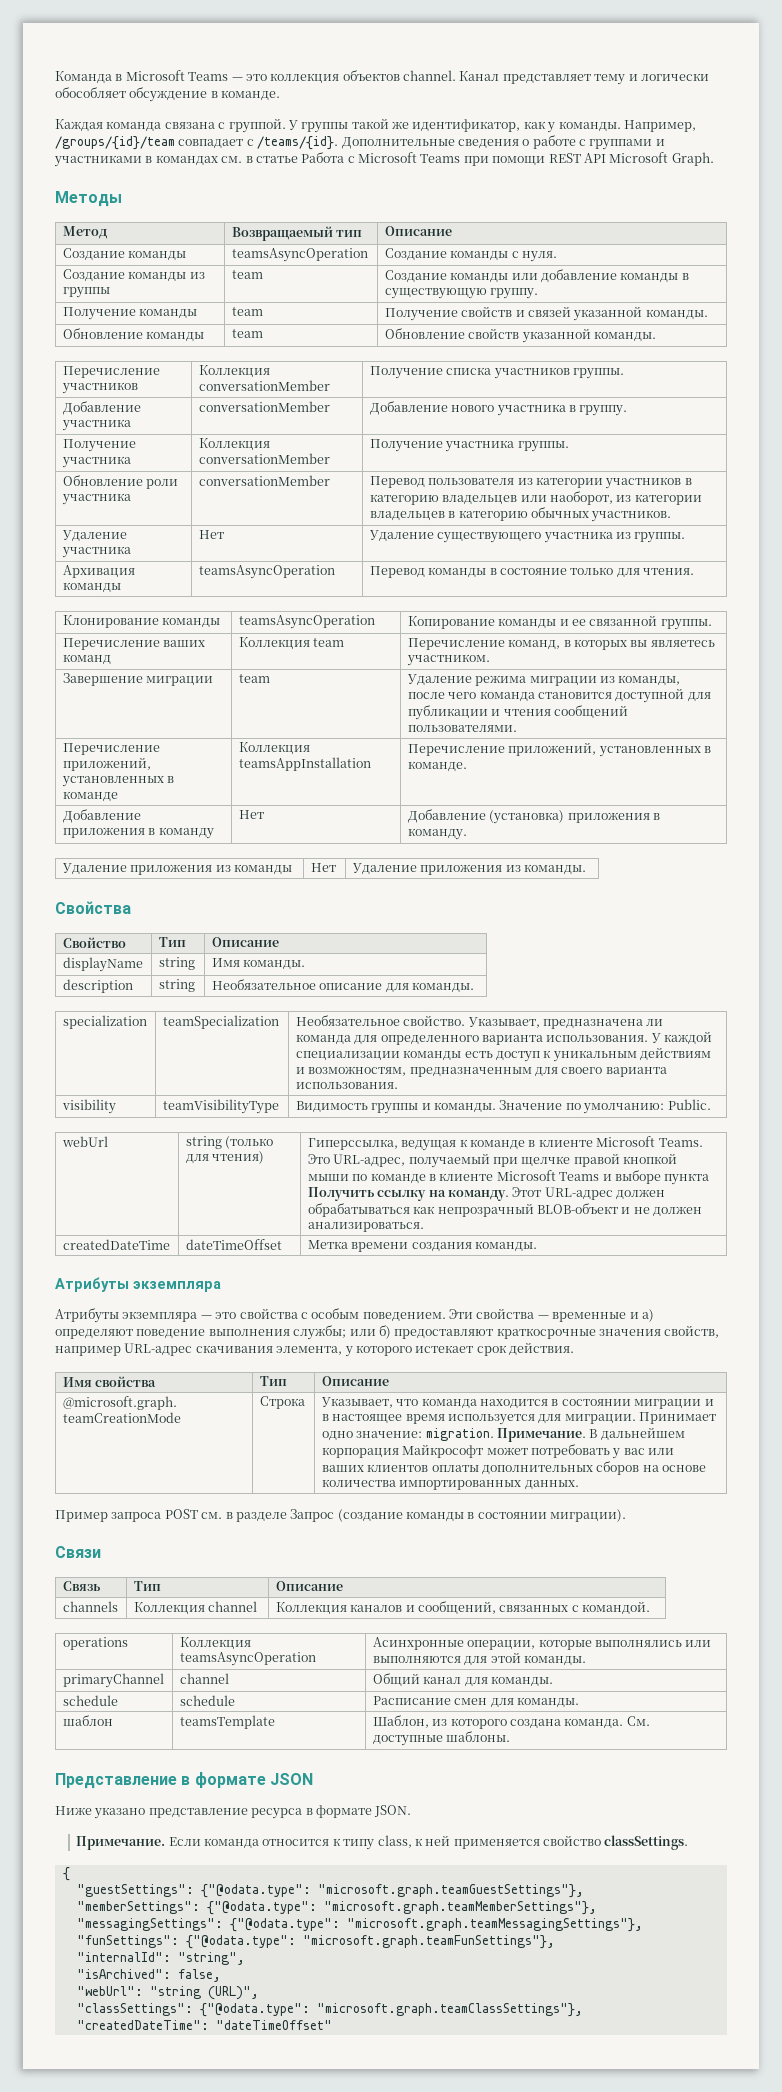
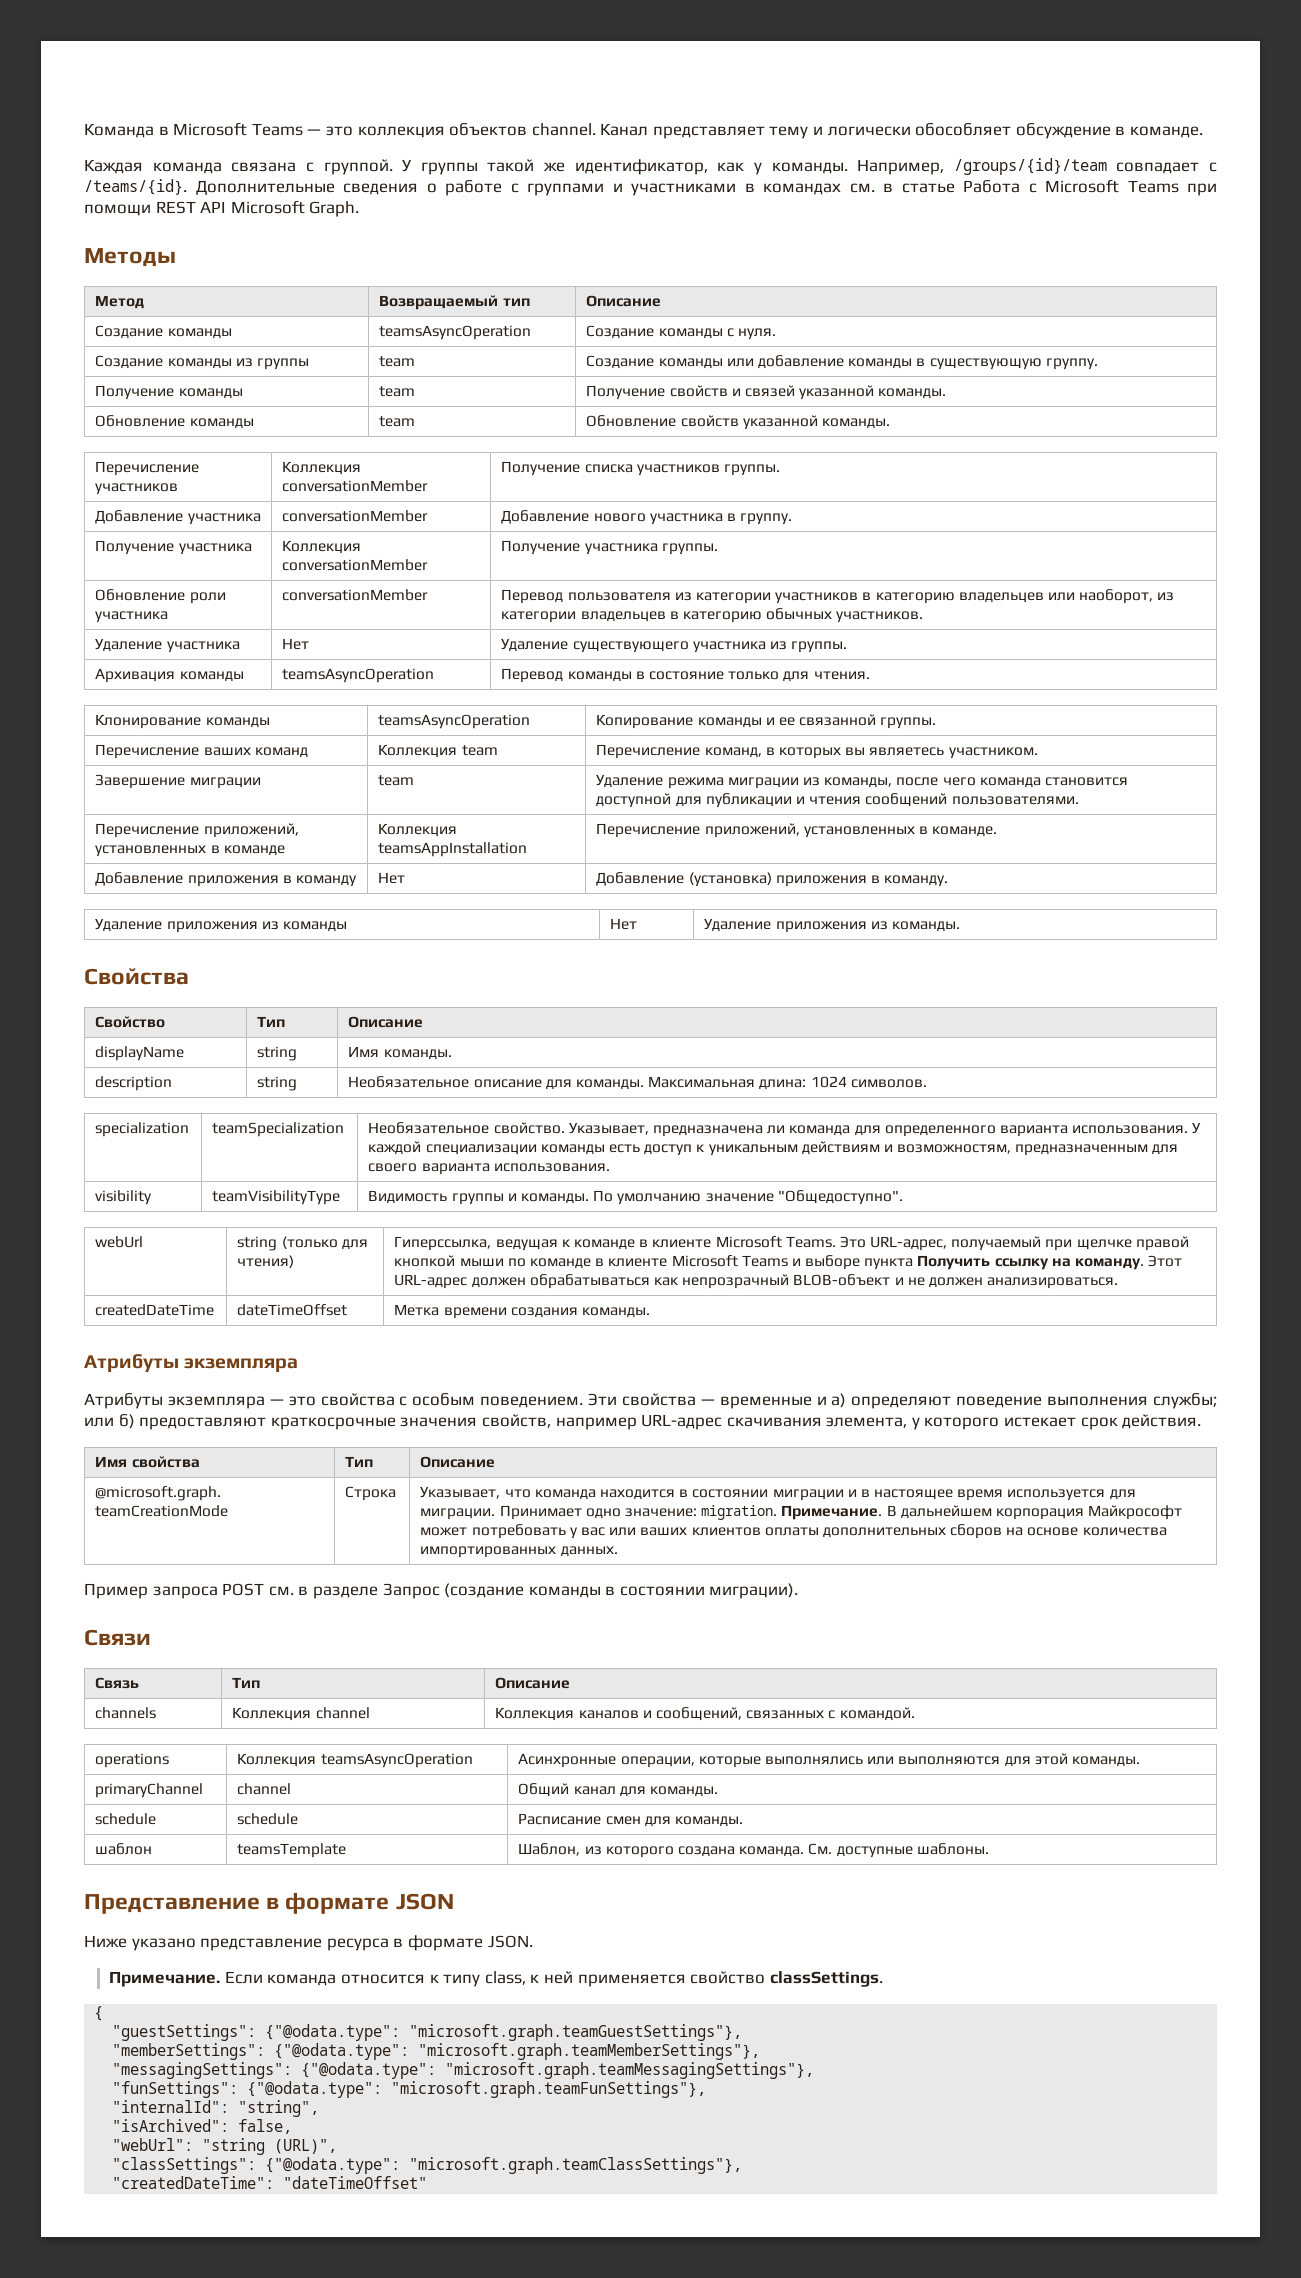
- description | string | Необязательное описание для команды.
+ description | string | Необязательное описание для команды. Максимальная длина: 1024 символов.
- visibility | teamVisibilityType | Видимость группы и команды. Значение по умолчанию: Public.
+ visibility | teamVisibilityType | Видимость группы и команды. По умолчанию значение "Общедоступно".

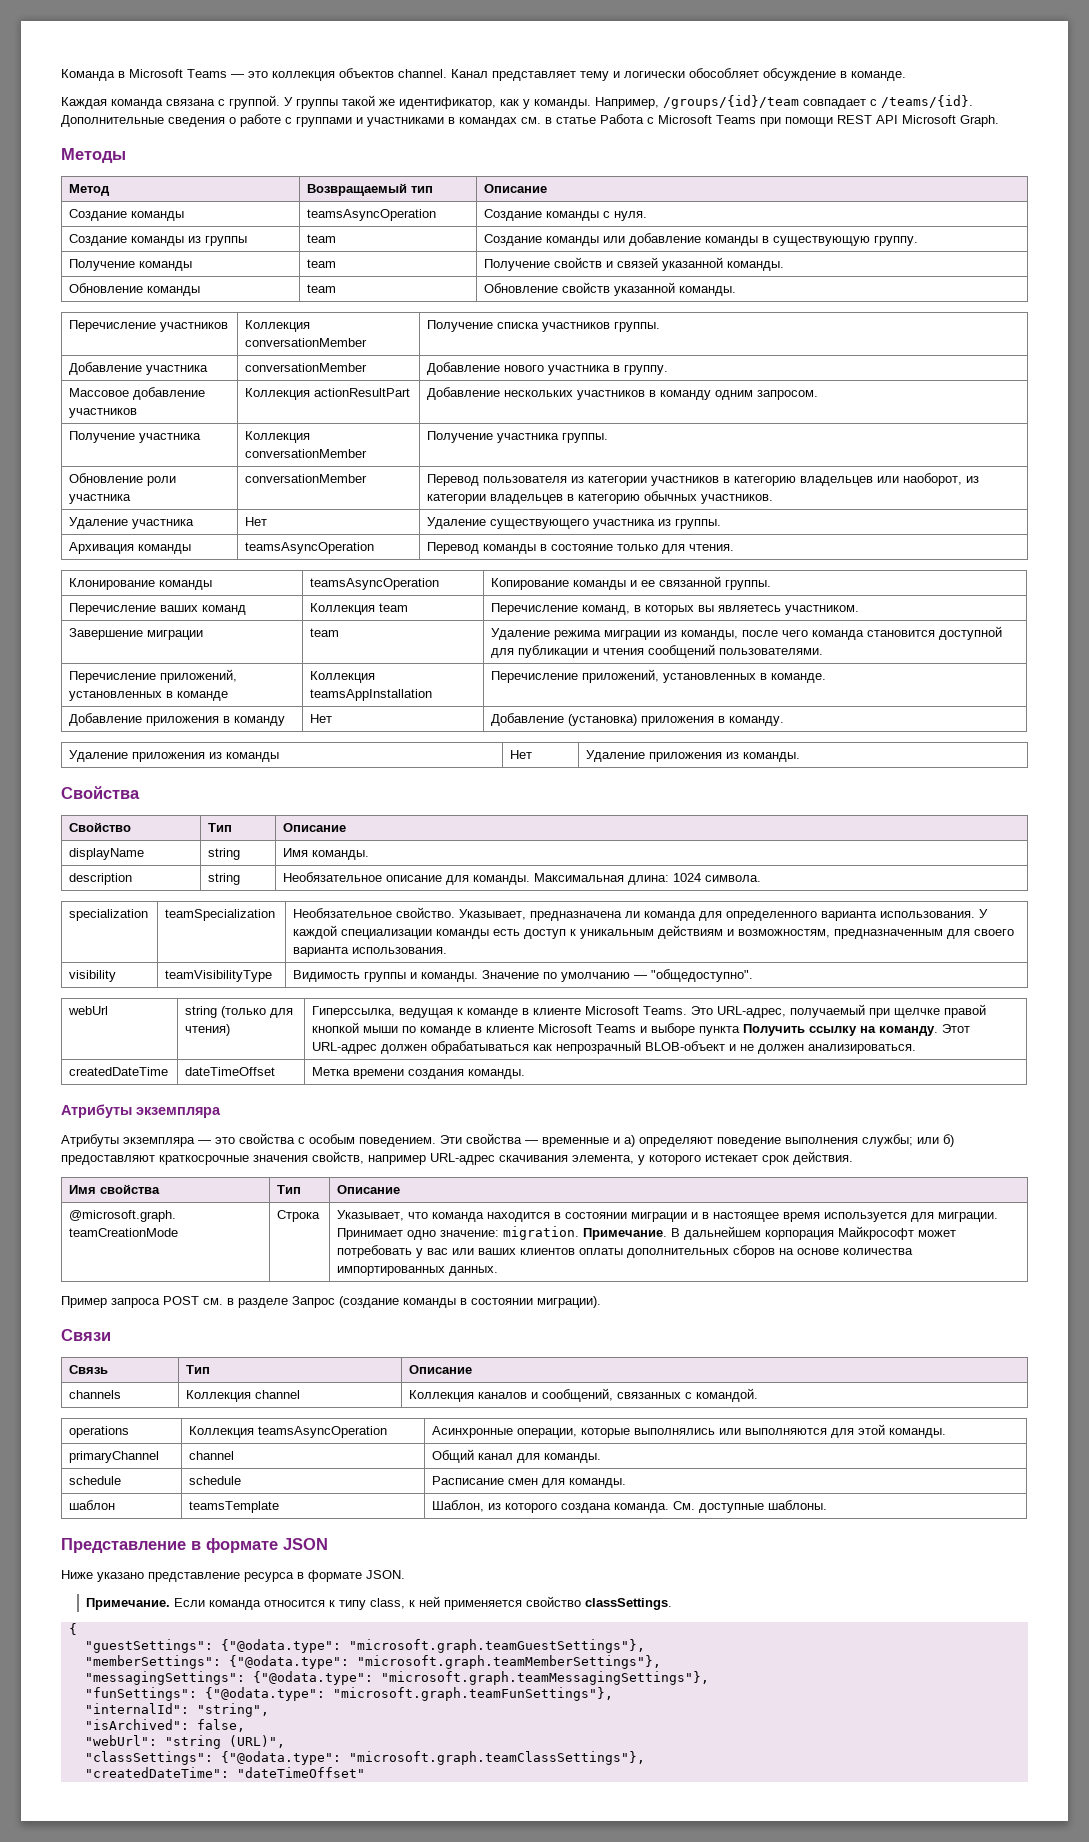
+ Массовое добавление участников | Коллекция actionResultPart | Добавление нескольких участников в команду одним запросом.
- description | string | Необязательное описание для команды. Максимальная длина: 1024 символов.
+ description | string | Необязательное описание для команды. Максимальная длина: 1024 символа.
- visibility | teamVisibilityType | Видимость группы и команды. По умолчанию значение "Общедоступно".
+ visibility | teamVisibilityType | Видимость группы и команды. Значение по умолчанию — "общедоступно".

